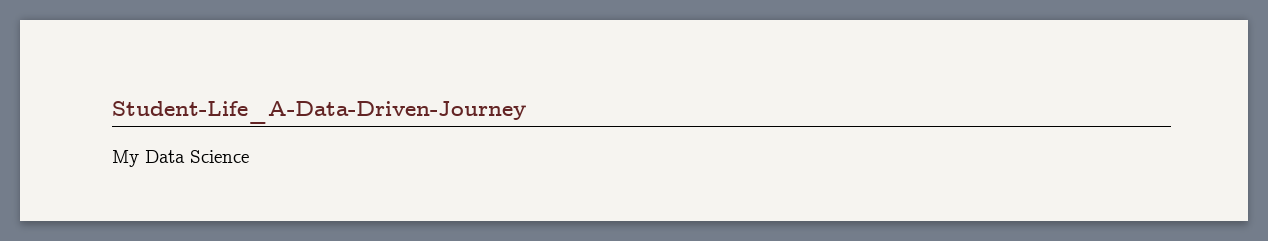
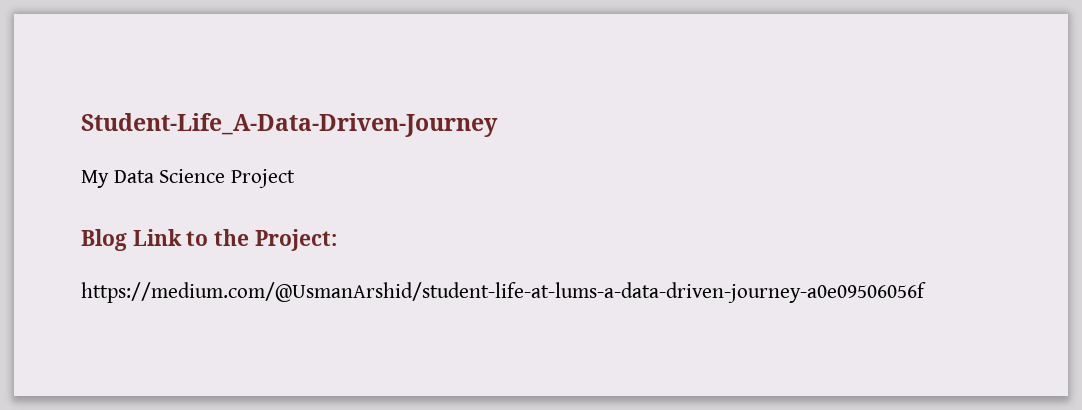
- My Data Science
+ My Data Science Project
+ Blog Link to the Project:
+ https://medium.com/@UsmanArshid/student-life-at-lums-a-data-driven-journey-a0e09506056f

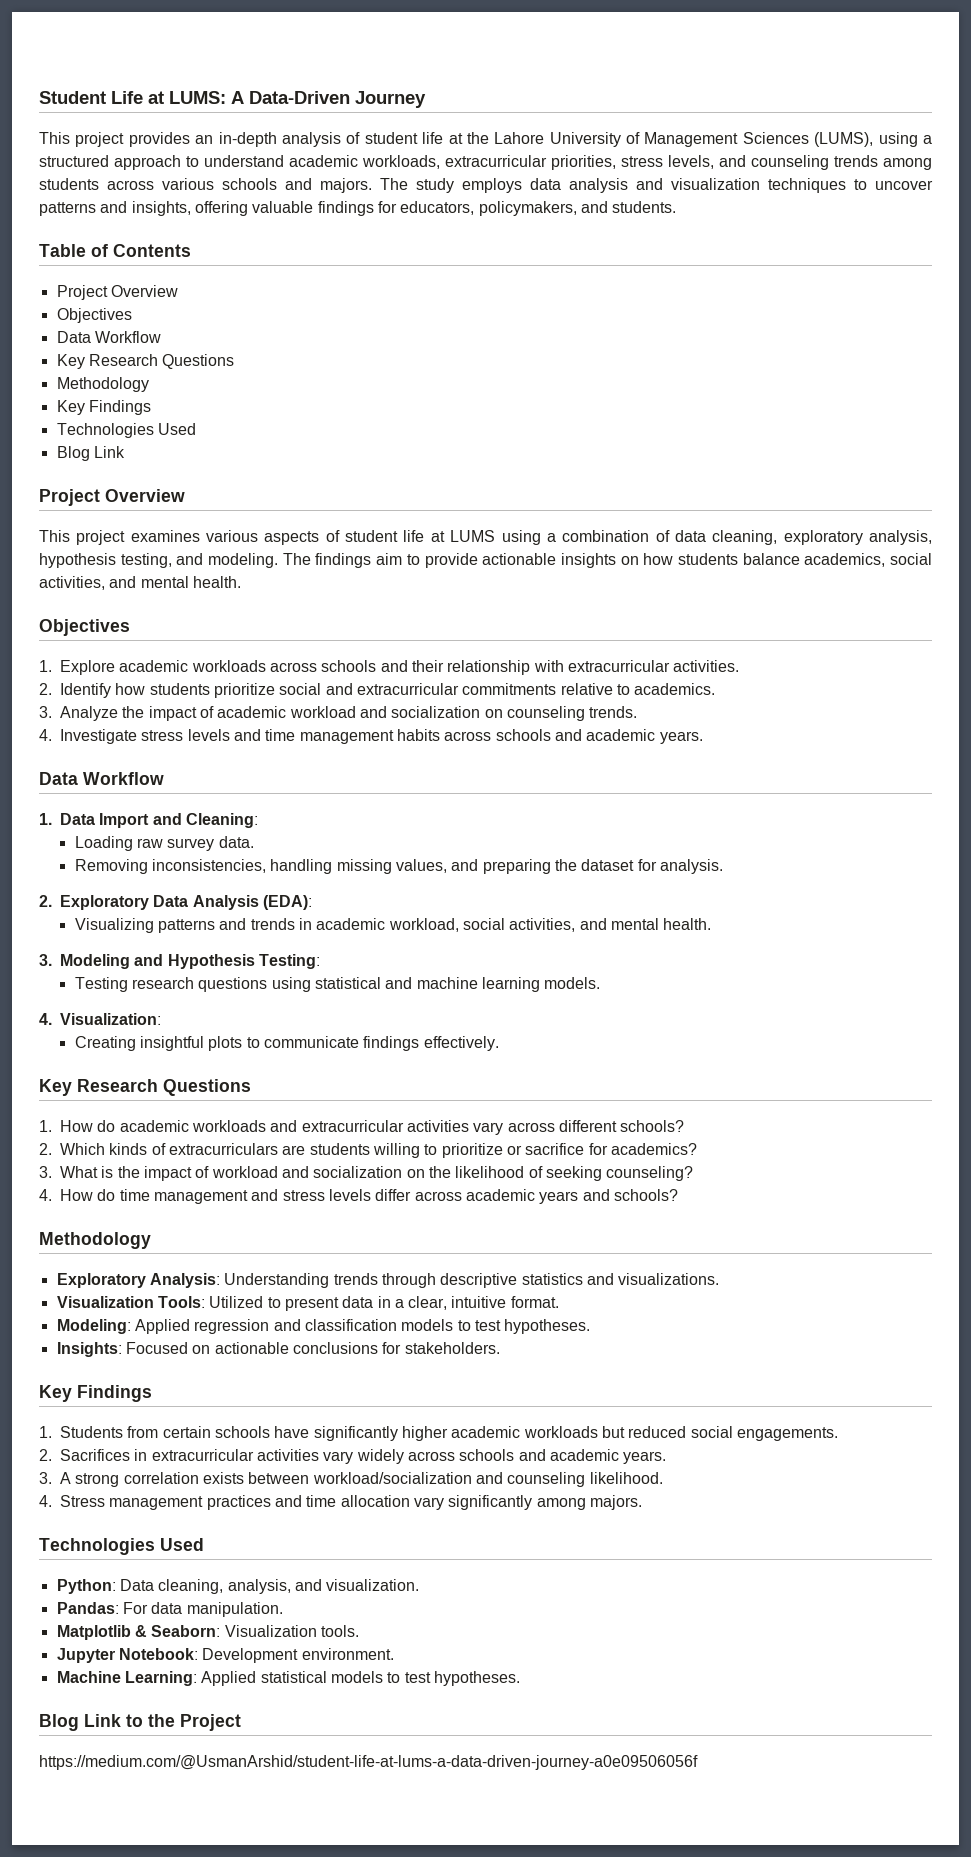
- Student-Life_A-Data-Driven-Journey
- My Data Science Project
+ Student Life at LUMS: A Data-Driven Journey
+ This project provides an in-depth analysis of student life at the Lahore University of Management Sciences (LUMS), using a structured approach to understand academic workloads, extracurricular priorities, stress levels, and counseling trends among students across various schools and majors. The study employs data analysis and visualization techniques to uncover patterns and insights, offering valuable findings for educators, policymakers, and students.
+ Table of Contents
+ Project Overview
+ Objectives
+ Data Workflow
+ Key Research Questions
+ Methodology
+ Key Findings
+ Technologies Used
+ Blog Link
+ Project Overview
+ This project examines various aspects of student life at LUMS using a combination of data cleaning, exploratory analysis, hypothesis testing, and modeling. The findings aim to provide actionable insights on how students balance academics, social activities, and mental health.
+ Objectives
+ 1. Explore academic workloads across schools and their relationship with extracurricular activities.
+ 2. Identify how students prioritize social and extracurricular commitments relative to academics.
+ 3. Analyze the impact of academic workload and socialization on counseling trends.
+ 4. Investigate stress levels and time management habits across schools and academic years.
+ Data Workflow
+ 1. Data Import and Cleaning:
+ Loading raw survey data.
+ Removing inconsistencies, handling missing values, and preparing the dataset for analysis.
+ 2. Exploratory Data Analysis (EDA):
+ Visualizing patterns and trends in academic workload, social activities, and mental health.
+ 3. Modeling and Hypothesis Testing:
+ Testing research questions using statistical and machine learning models.
+ 4. Visualization:
+ Creating insightful plots to communicate findings effectively.
+ Key Research Questions
+ 1. How do academic workloads and extracurricular activities vary across different schools?
+ 2. Which kinds of extracurriculars are students willing to prioritize or sacrifice for academics?
+ 3. What is the impact of workload and socialization on the likelihood of seeking counseling?
+ 4. How do time management and stress levels differ across academic years and schools?
+ Methodology
+ Exploratory Analysis: Understanding trends through descriptive statistics and visualizations.
+ Visualization Tools: Utilized to present data in a clear, intuitive format.
+ Modeling: Applied regression and classification models to test hypotheses.
+ Insights: Focused on actionable conclusions for stakeholders.
+ Key Findings
+ 1. Students from certain schools have significantly higher academic workloads but reduced social engagements.
+ 2. Sacrifices in extracurricular activities vary widely across schools and academic years.
+ 3. A strong correlation exists between workload/socialization and counseling likelihood.
+ 4. Stress management practices and time allocation vary significantly among majors.
+ Technologies Used
+ Python: Data cleaning, analysis, and visualization.
+ Pandas: For data manipulation.
+ Matplotlib & Seaborn: Visualization tools.
+ Jupyter Notebook: Development environment.
+ Machine Learning: Applied statistical models to test hypotheses.
- Blog Link to the Project:
+ Blog Link to the Project

